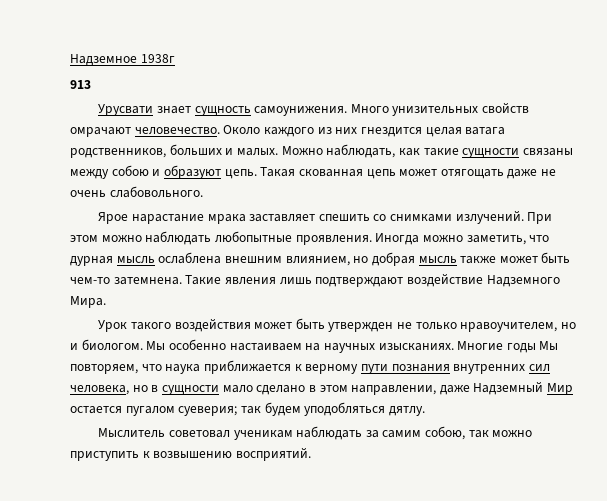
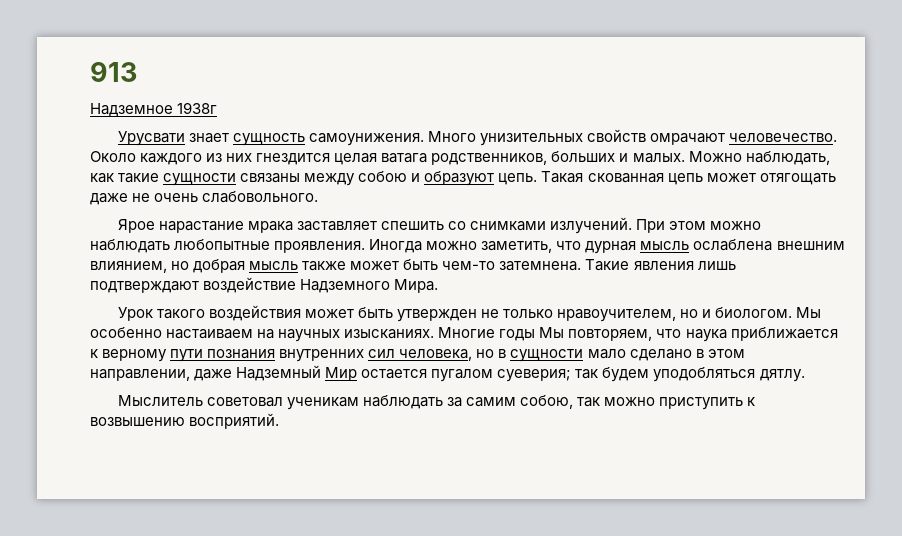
+ 913
- 913

